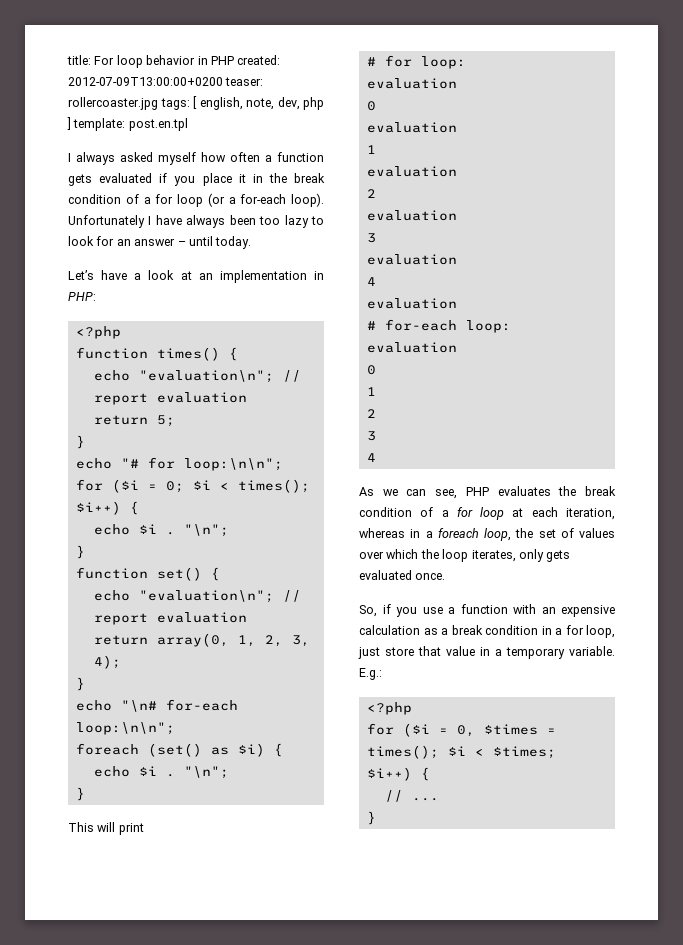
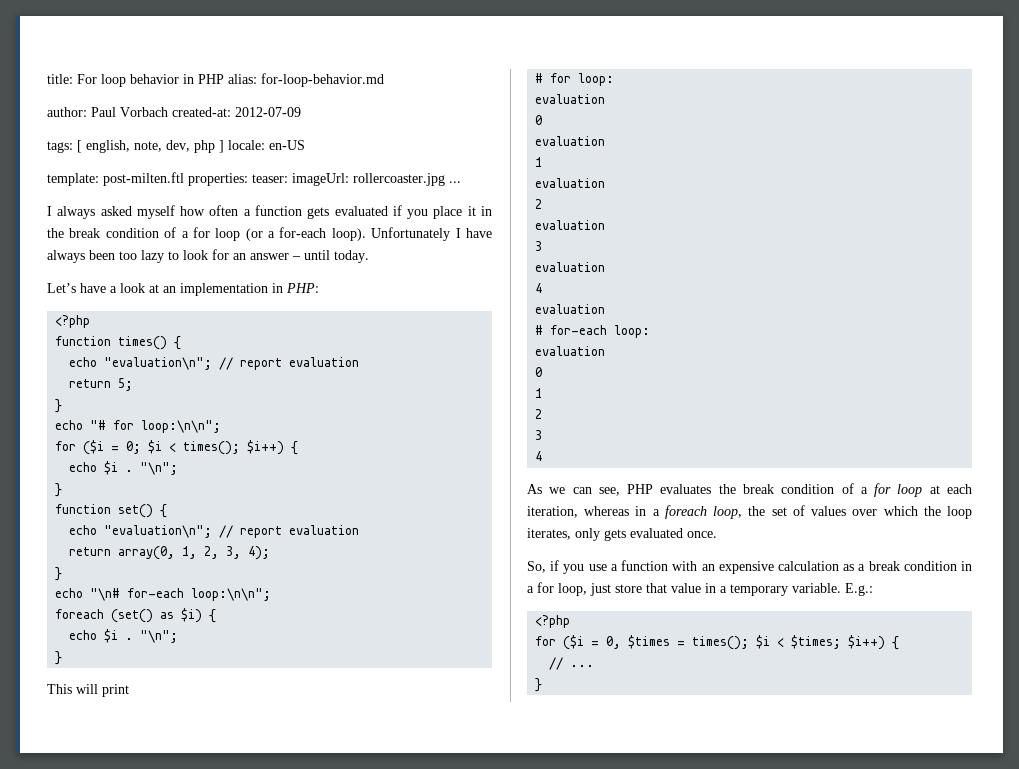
- title: For loop behavior in PHP created: 2012-07-09T13:00:00+0200 teaser: rollercoaster.jpg tags: [ english, note, dev, php ] template: post.en.tpl
+ title: For loop behavior in PHP alias: for-loop-behavior.md
+ author: Paul Vorbach created-at: 2012-07-09
+ tags: [ english, note, dev, php ] locale: en-US
+ template: post-milten.ftl properties: teaser: imageUrl: rollercoaster.jpg ...

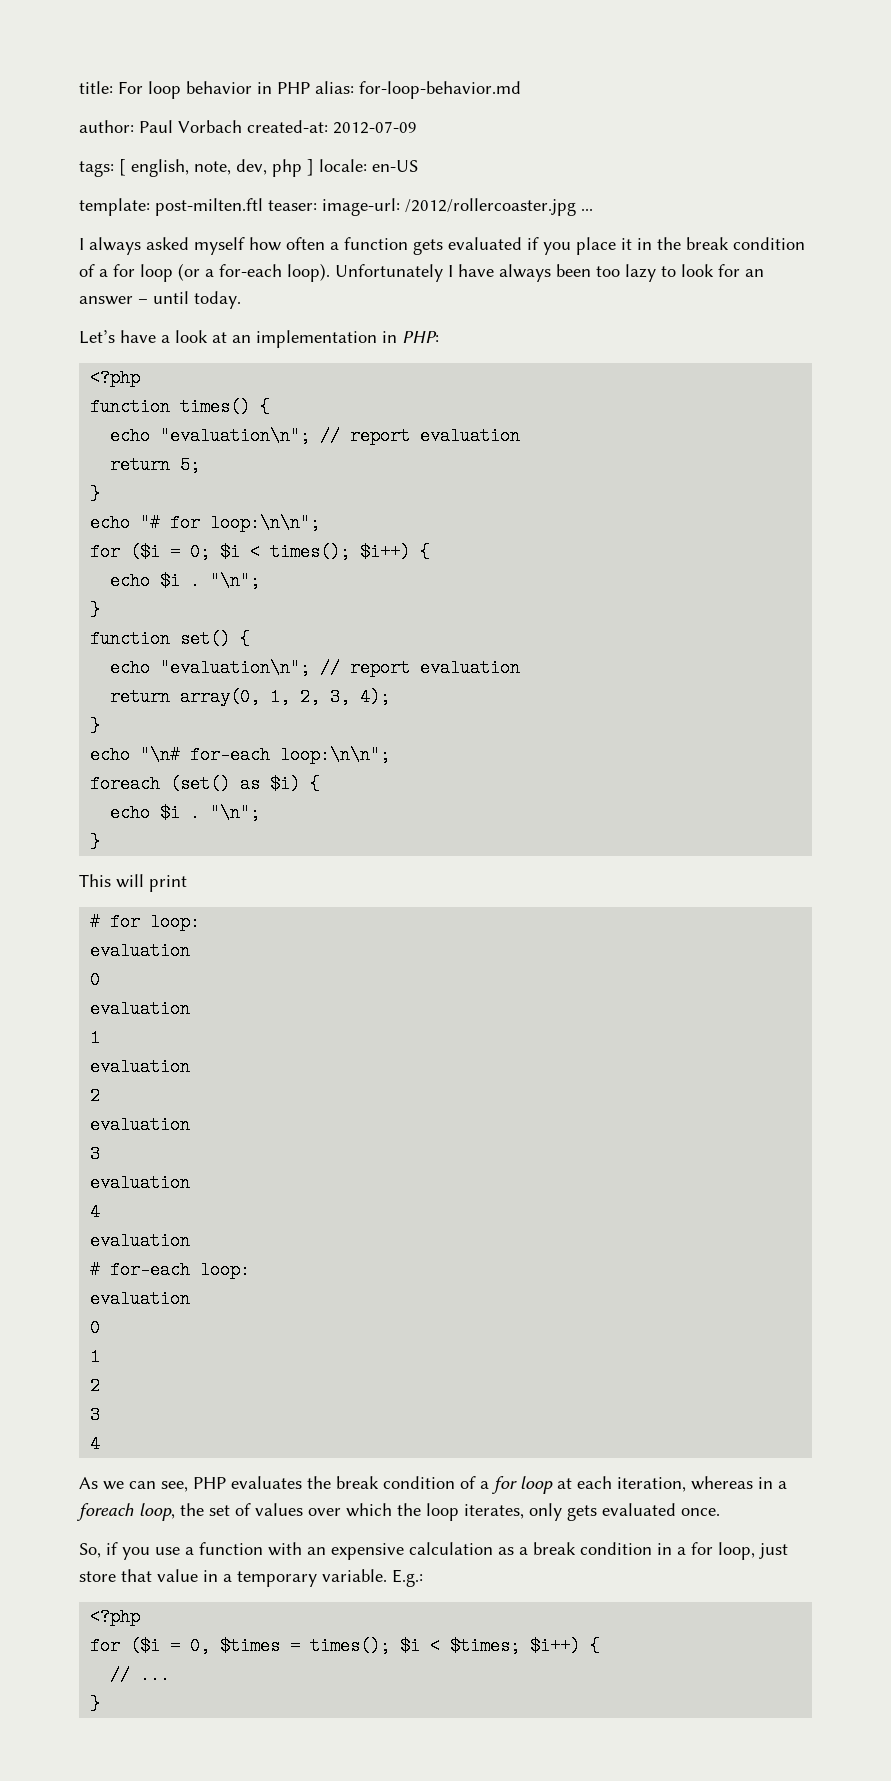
- template: post-milten.ftl properties: teaser: imageUrl: rollercoaster.jpg ...
+ template: post-milten.ftl teaser: image-url: /2012/rollercoaster.jpg ...

